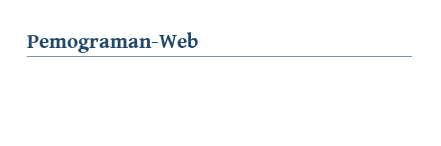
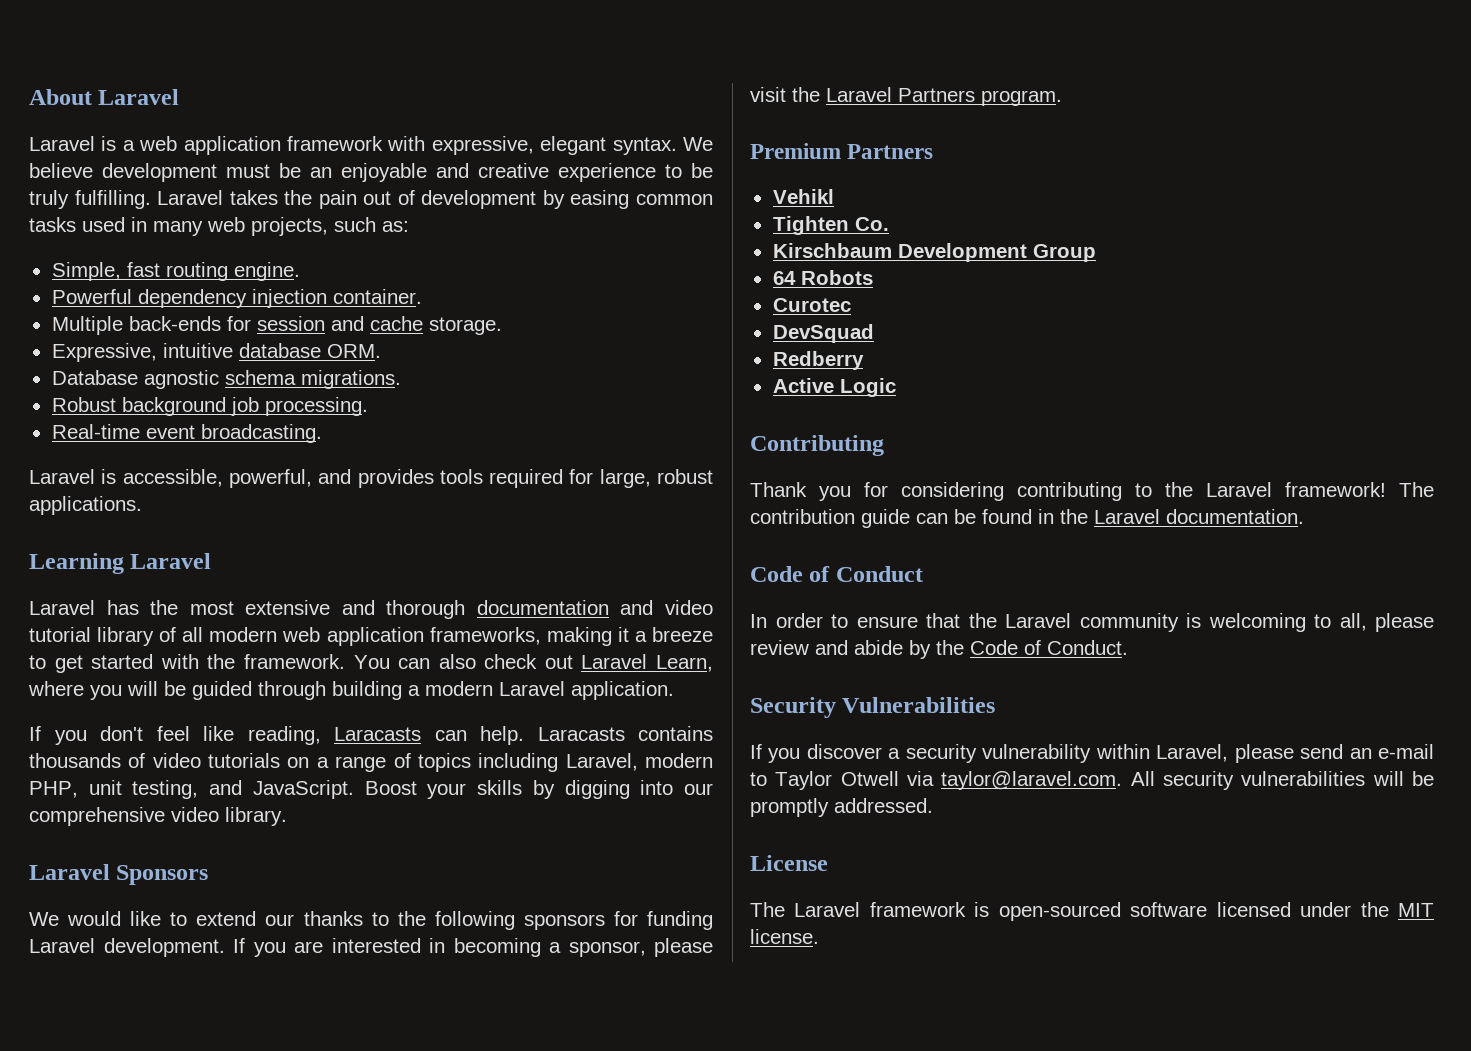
- Pemograman-Web
+ About Laravel
+ Laravel is a web application framework with expressive, elegant syntax. We believe development must be an enjoyable and creative experience to be truly fulfilling. Laravel takes the pain out of development by easing common tasks used in many web projects, such as:
+ Simple, fast routing engine.
+ Powerful dependency injection container.
+ Multiple back-ends for session and cache storage.
+ Expressive, intuitive database ORM.
+ Database agnostic schema migrations.
+ Robust background job processing.
+ Real-time event broadcasting.
+ Laravel is accessible, powerful, and provides tools required for large, robust applications.
+ Learning Laravel
+ Laravel has the most extensive and thorough documentation and video tutorial library of all modern web application frameworks, making it a breeze to get started with the framework. You can also check out Laravel Learn, where you will be guided through building a modern Laravel application.
+ If you don't feel like reading, Laracasts can help. Laracasts contains thousands of video tutorials on a range of topics including Laravel, modern PHP, unit testing, and JavaScript. Boost your skills by digging into our comprehensive video library.
+ Laravel Sponsors
+ We would like to extend our thanks to the following sponsors for funding Laravel development. If you are interested in becoming a sponsor, please visit the Laravel Partners program.
+ Premium Partners
+ Vehikl
+ Tighten Co.
+ Kirschbaum Development Group
+ 64 Robots
+ Curotec
+ DevSquad
+ Redberry
+ Active Logic
+ Contributing
+ Thank you for considering contributing to the Laravel framework! The contribution guide can be found in the Laravel documentation.
+ Code of Conduct
+ In order to ensure that the Laravel community is welcoming to all, please review and abide by the Code of Conduct.
+ Security Vulnerabilities
+ If you discover a security vulnerability within Laravel, please send an e-mail to Taylor Otwell via taylor@laravel.com. All security vulnerabilities will be promptly addressed.
+ License
+ The Laravel framework is open-sourced software licensed under the MIT license.

